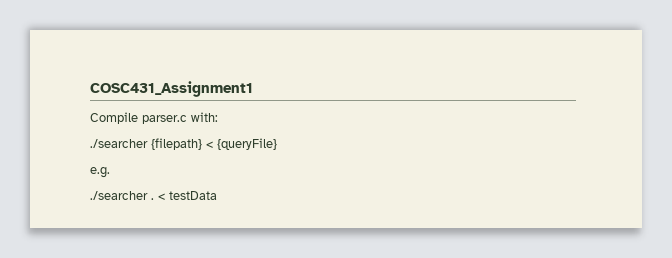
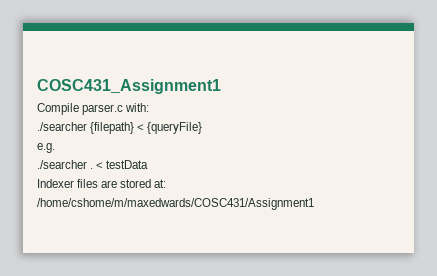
+ Indexer files are stored at:
+ /home/cshome/m/maxedwards/COSC431/Assignment1

